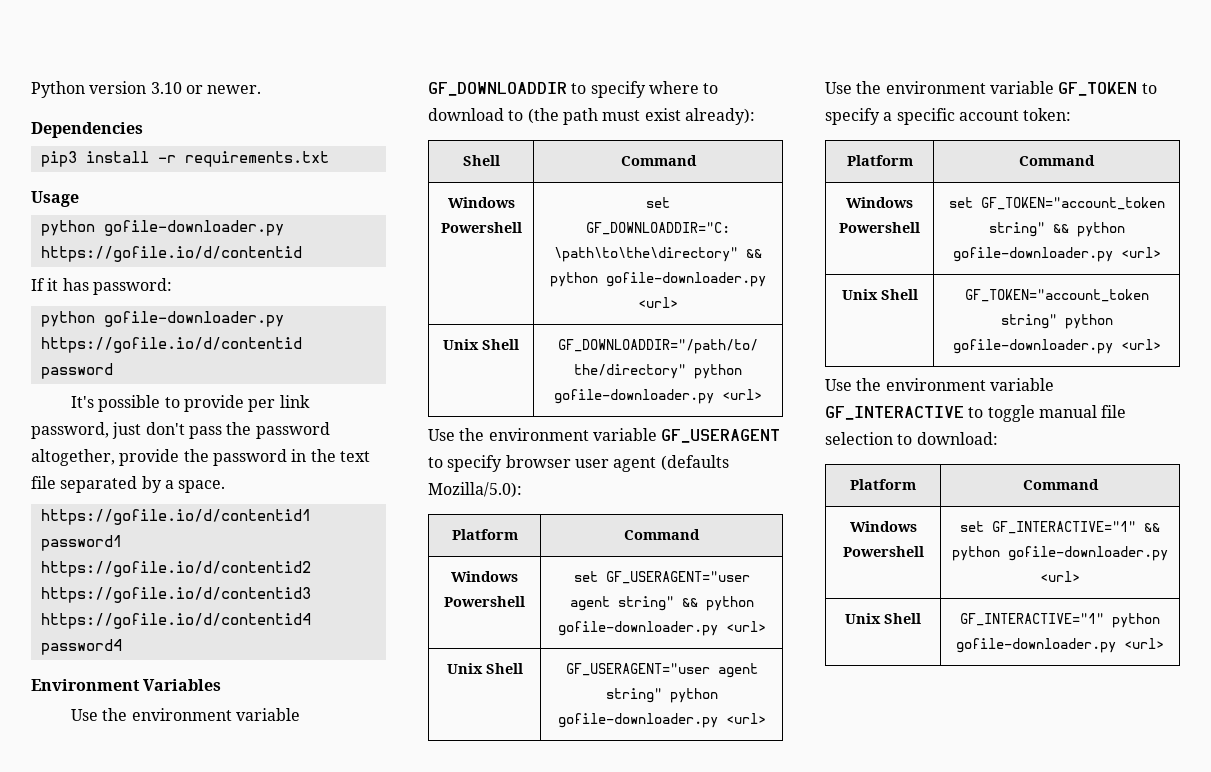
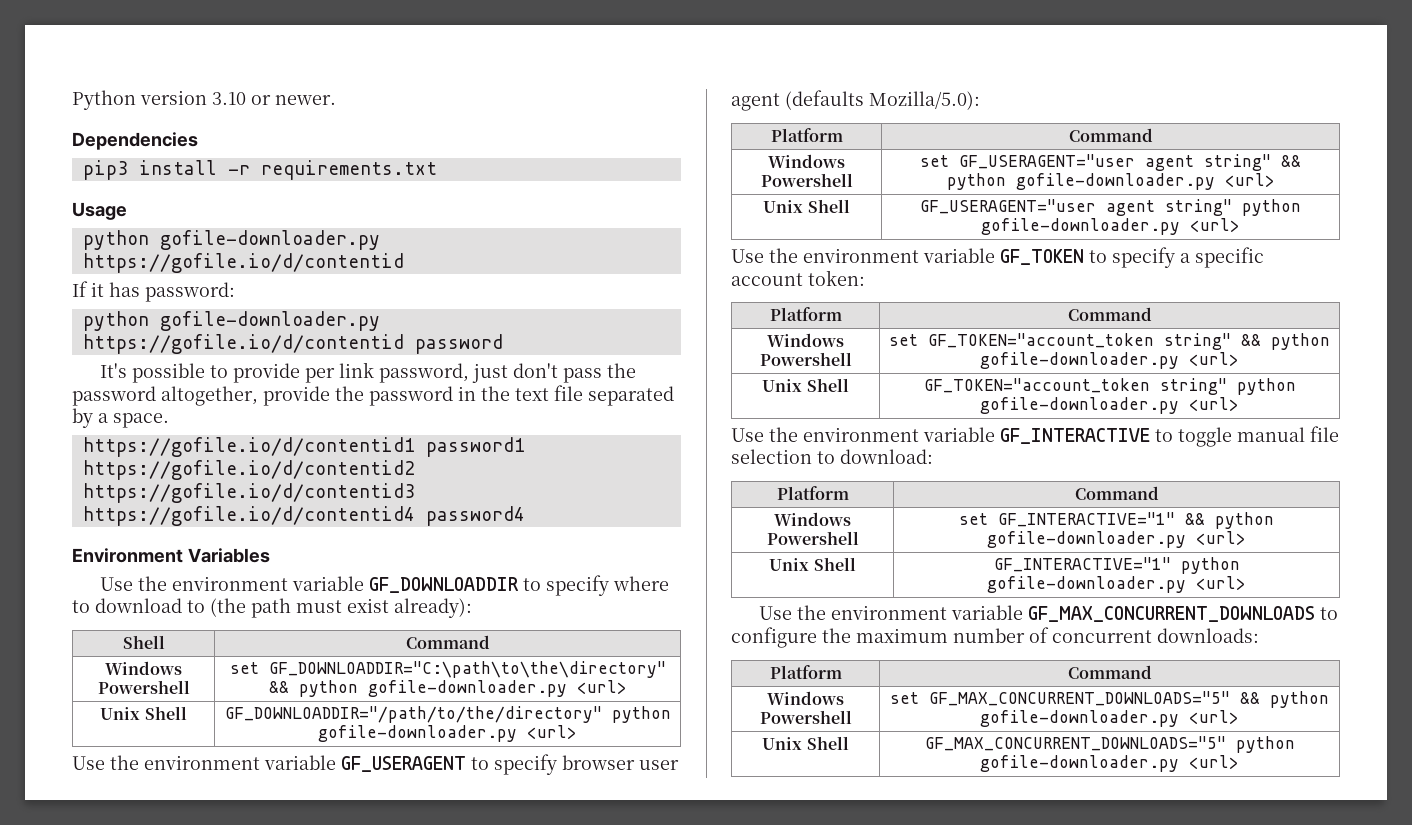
+ Use the environment variable GF_MAX_CONCURRENT_DOWNLOADS to configure the maximum number of concurrent downloads:
+ Platform | Command
+ Windows Powershell | set GF_MAX_CONCURRENT_DOWNLOADS="5" && python gofile-downloader.py <url>
+ Unix Shell | GF_MAX_CONCURRENT_DOWNLOADS="5" python gofile-downloader.py <url>

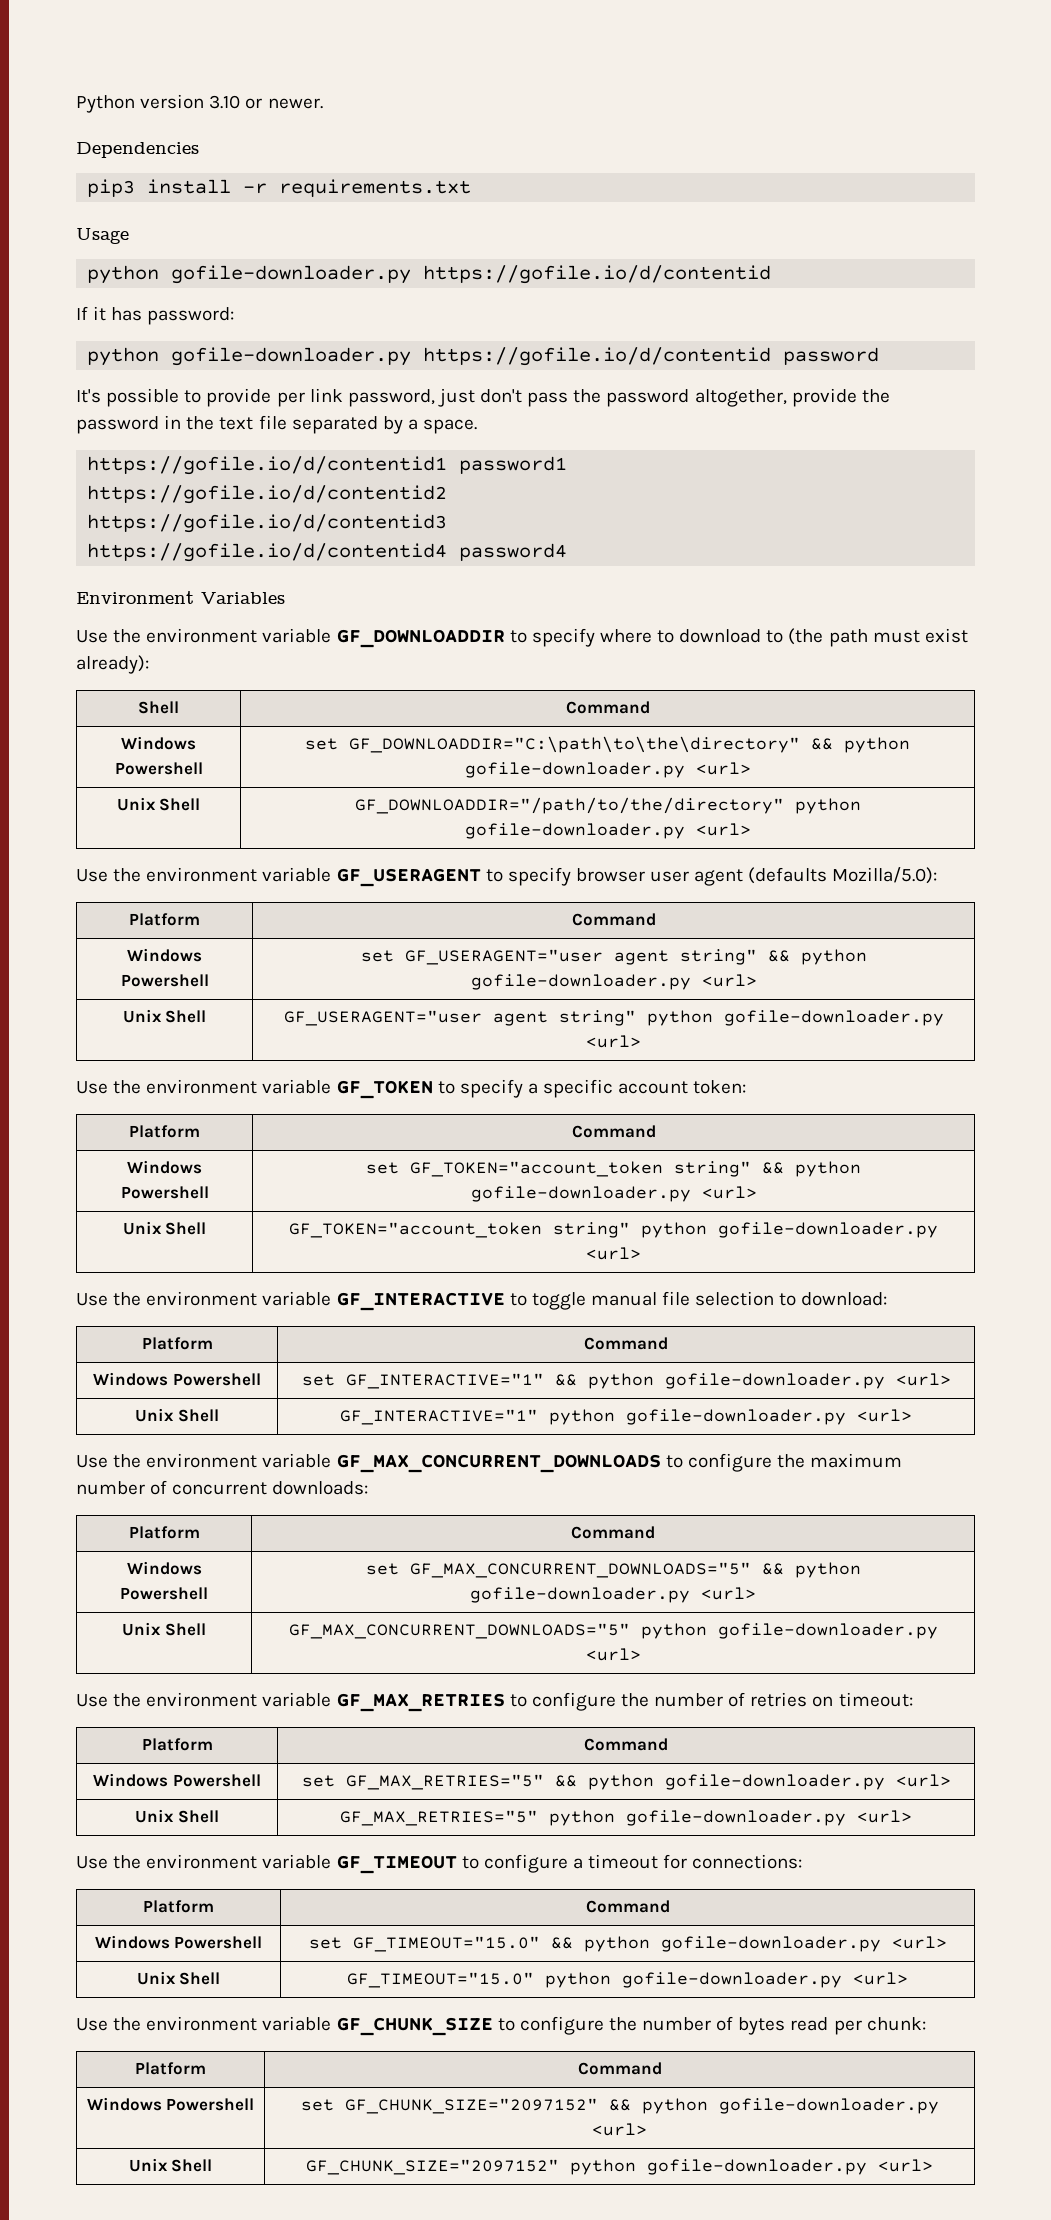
+ Use the environment variable GF_MAX_RETRIES to configure the number of retries on timeout:
+ Platform | Command
+ Windows Powershell | set GF_MAX_RETRIES="5" && python gofile-downloader.py <url>
+ Unix Shell | GF_MAX_RETRIES="5" python gofile-downloader.py <url>
+ Use the environment variable GF_TIMEOUT to configure a timeout for connections:
+ Platform | Command
+ Windows Powershell | set GF_TIMEOUT="15.0" && python gofile-downloader.py <url>
+ Unix Shell | GF_TIMEOUT="15.0" python gofile-downloader.py <url>
+ Use the environment variable GF_CHUNK_SIZE to configure the number of bytes read per chunk:
+ Platform | Command
+ Windows Powershell | set GF_CHUNK_SIZE="2097152" && python gofile-downloader.py <url>
+ Unix Shell | GF_CHUNK_SIZE="2097152" python gofile-downloader.py <url>

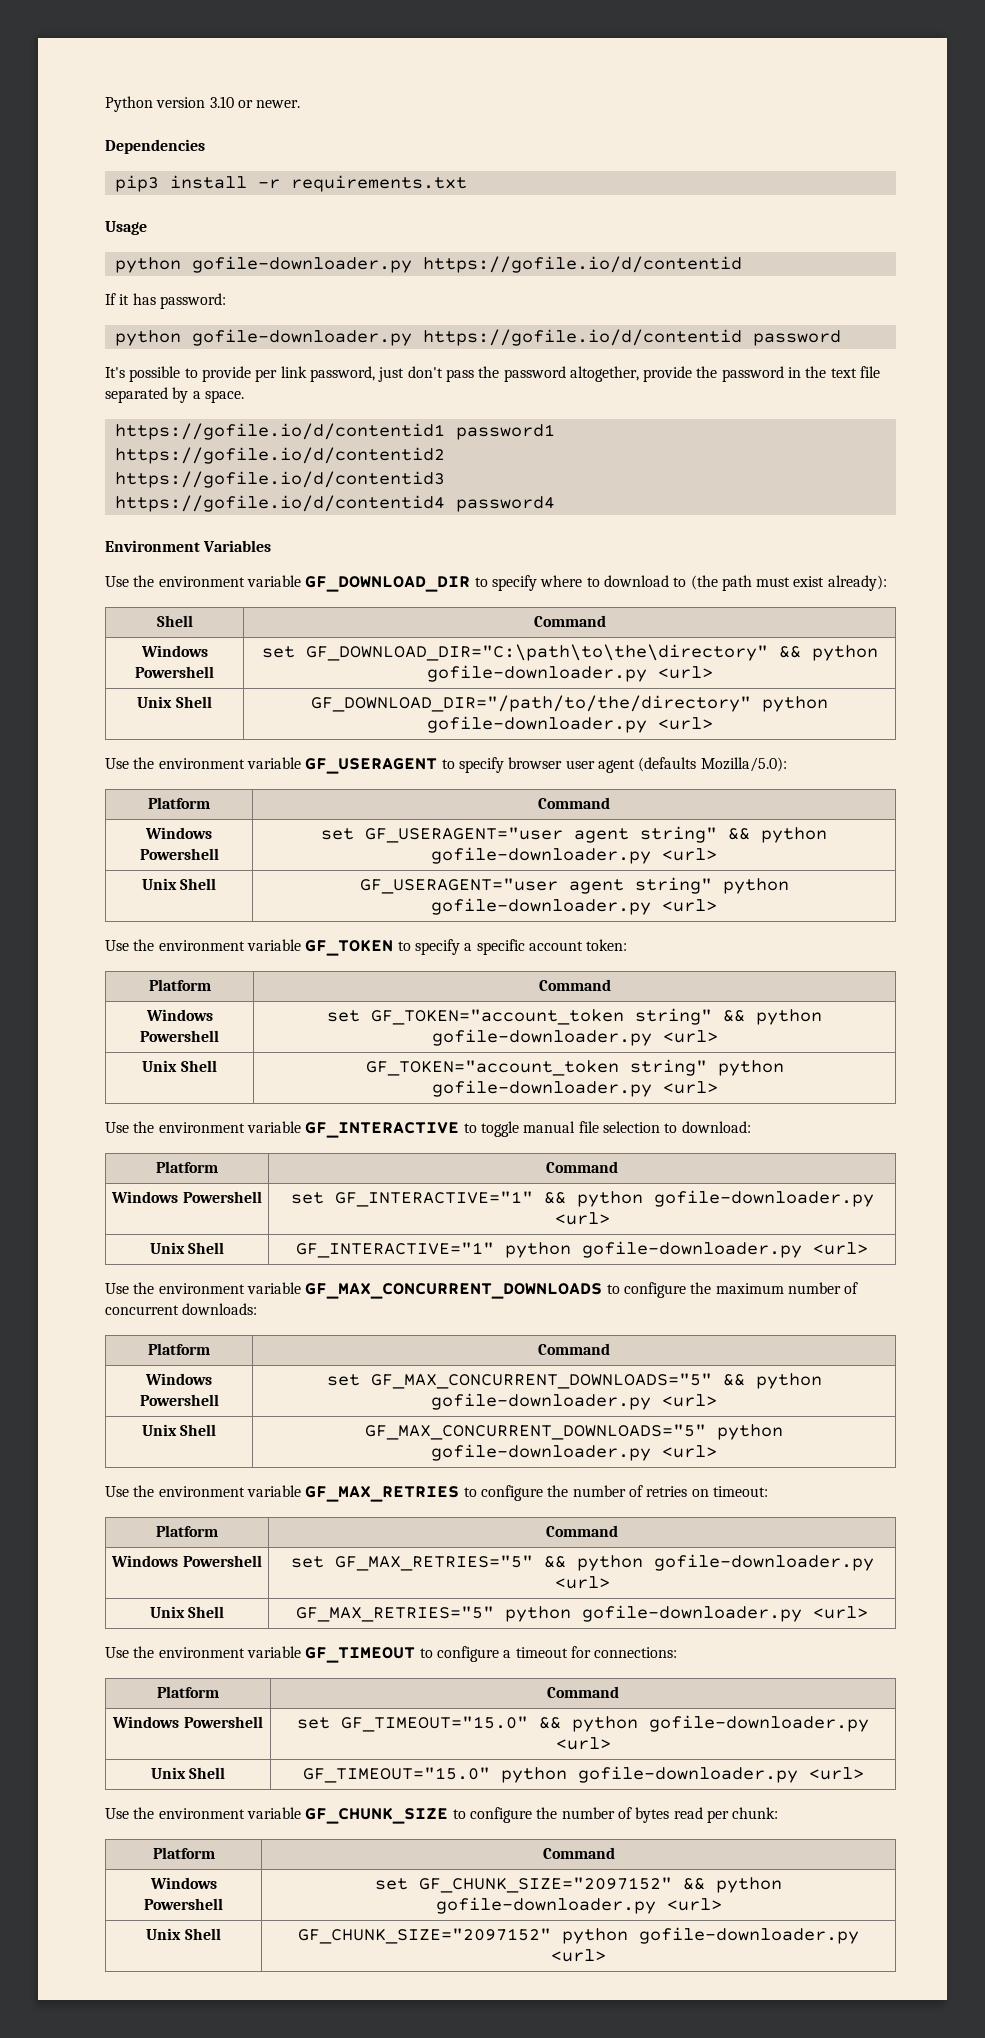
- Use the environment variable GF_DOWNLOADDIR to specify where to download to (the path must exist already):
+ Use the environment variable GF_DOWNLOAD_DIR to specify where to download to (the path must exist already):
- Windows Powershell | set GF_DOWNLOADDIR="C:\path\to\the\directory" && python gofile-downloader.py <url>
- Unix Shell | GF_DOWNLOADDIR="/path/to/the/directory" python gofile-downloader.py <url>
+ Windows Powershell | set GF_DOWNLOAD_DIR="C:\path\to\the\directory" && python gofile-downloader.py <url>
+ Unix Shell | GF_DOWNLOAD_DIR="/path/to/the/directory" python gofile-downloader.py <url>

